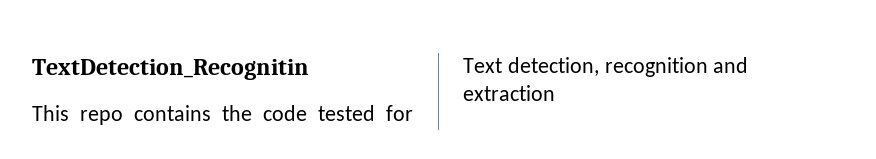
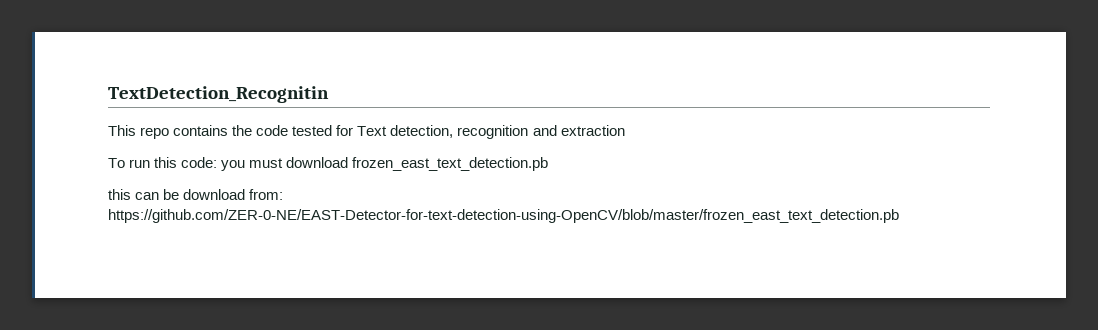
+ To run this code: you must download frozen_east_text_detection.pb
+ this can be download from: https://github.com/ZER-0-NE/EAST-Detector-for-text-detection-using-OpenCV/blob/master/frozen_east_text_detection.pb

